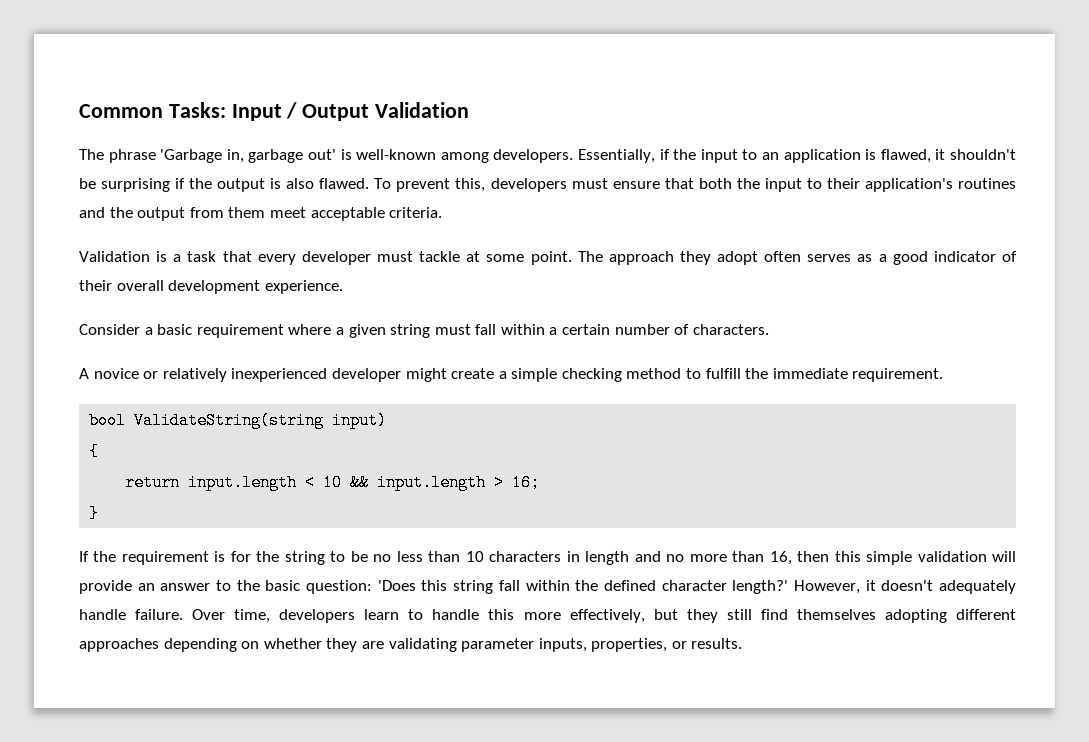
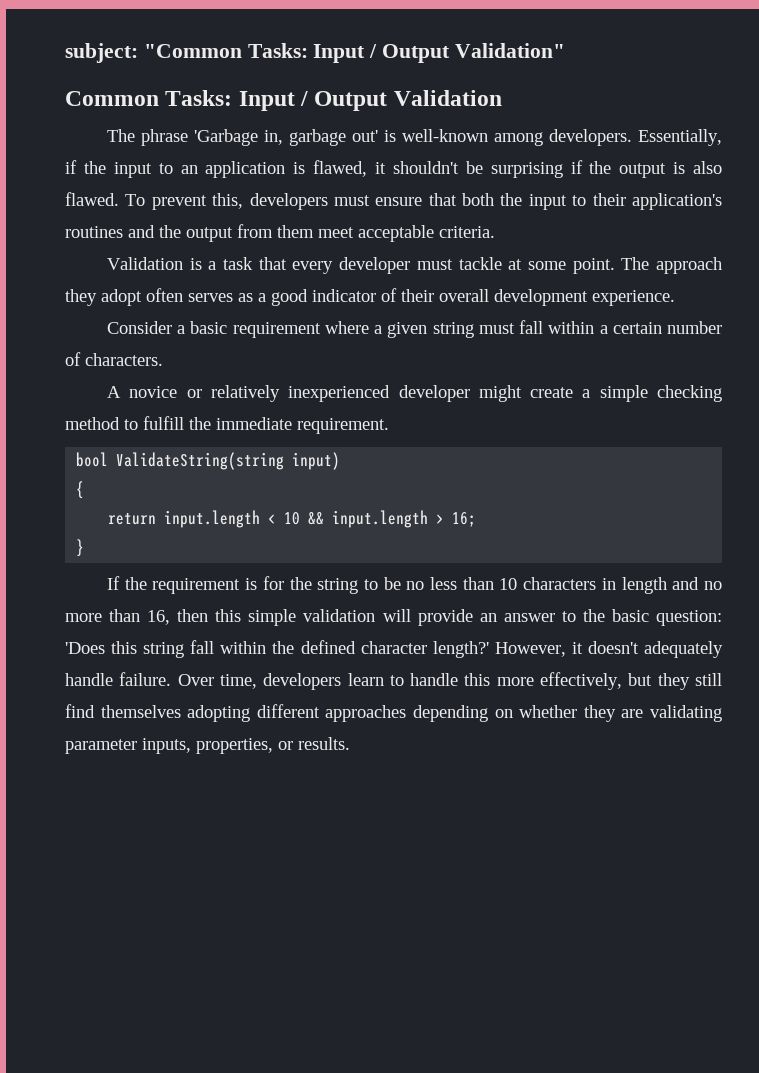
+ subject: "Common Tasks: Input / Output Validation"

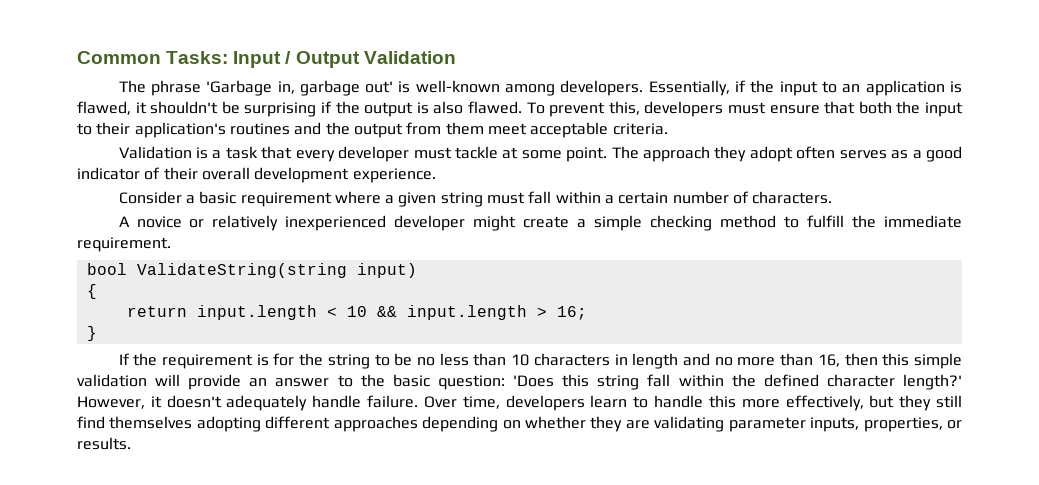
- subject: "Common Tasks: Input / Output Validation"

